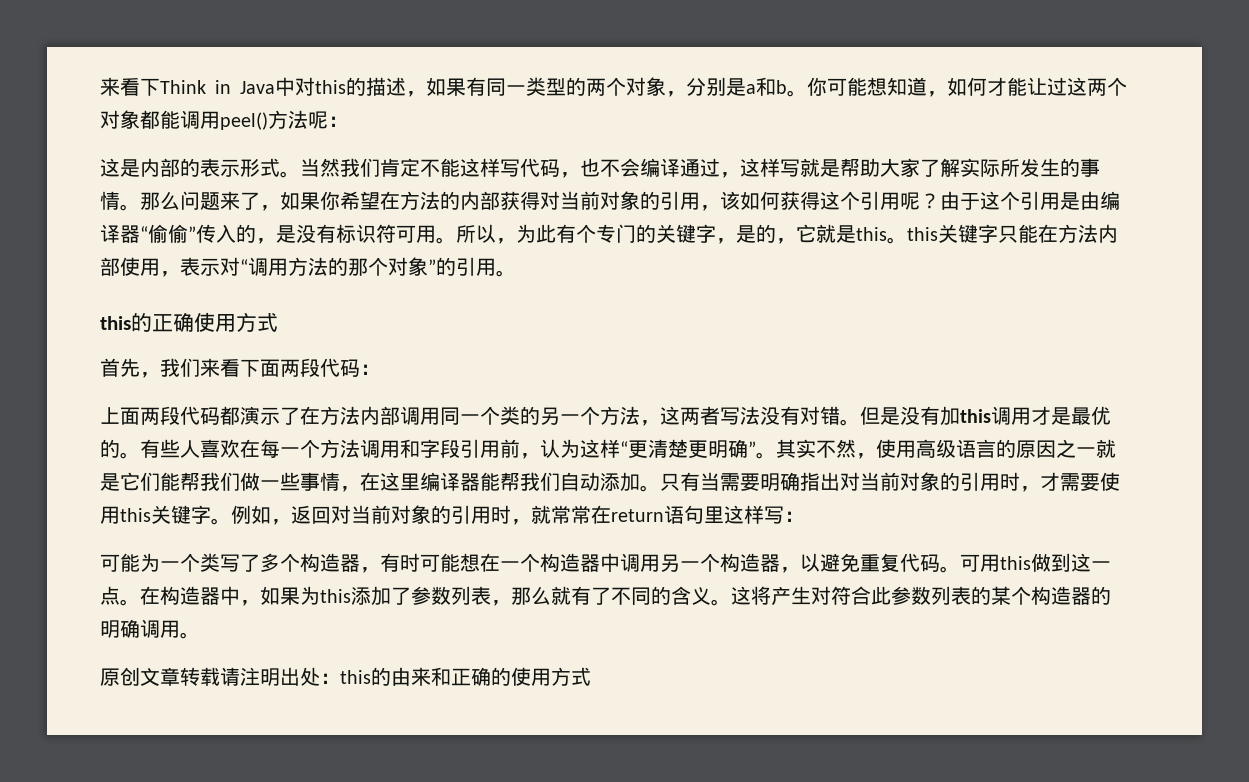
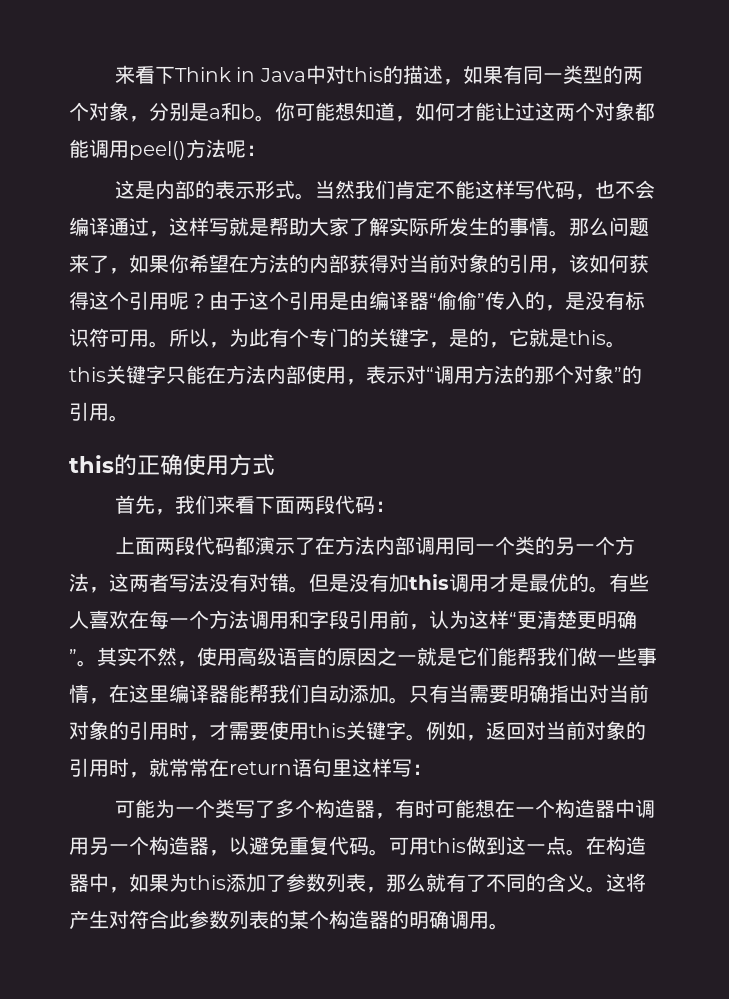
- 原创文章转载请注明出处：this的由来和正确的使用方式

